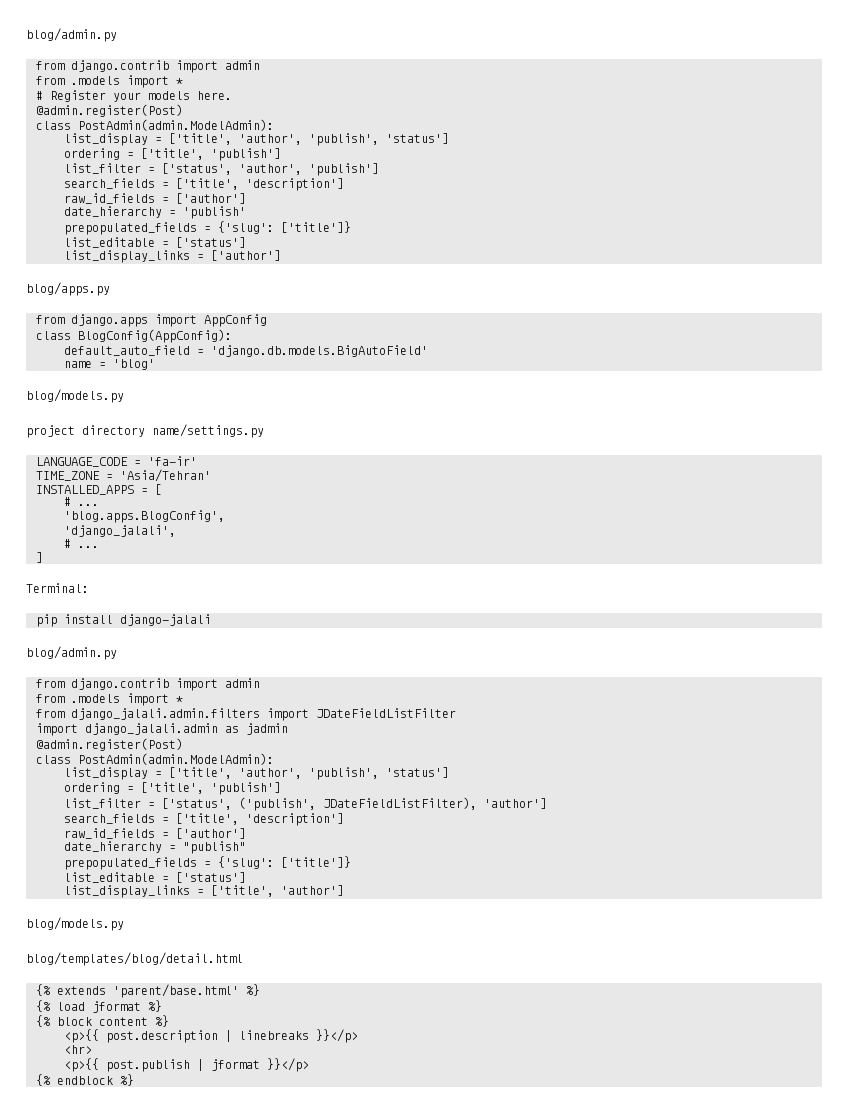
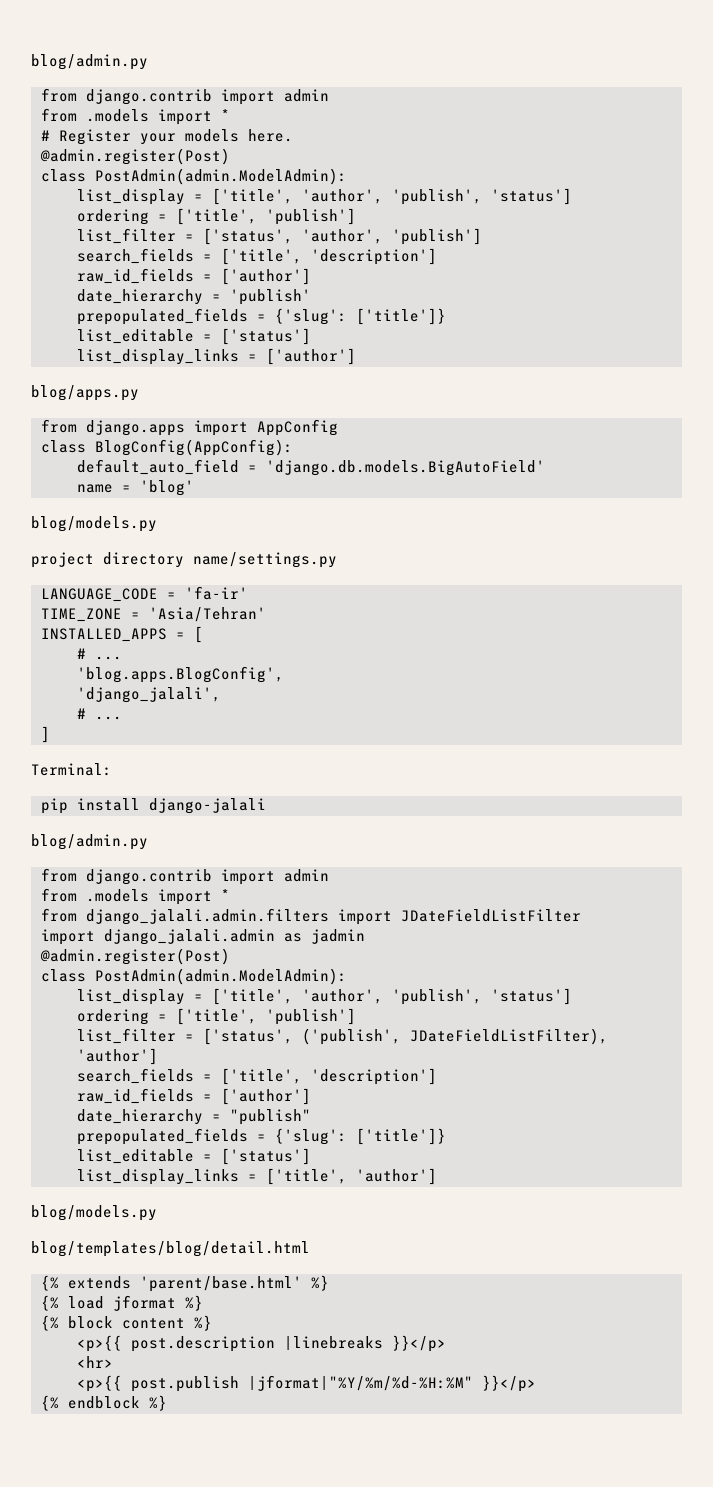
- <p>{{ post.description | linebreaks }}</p>
+ <p>{{ post.description |linebreaks }}</p>
- <p>{{ post.publish | jformat }}</p>
+ <p>{{ post.publish |jformat|"%Y/%m/%d-%H:%M" }}</p>

